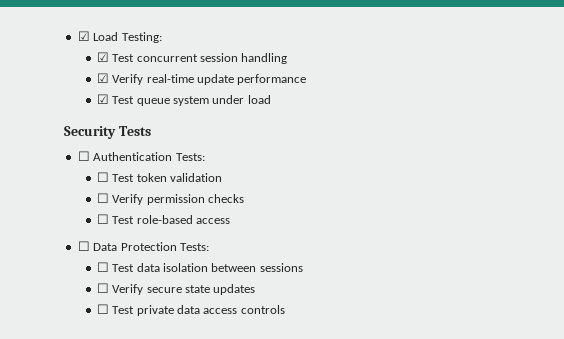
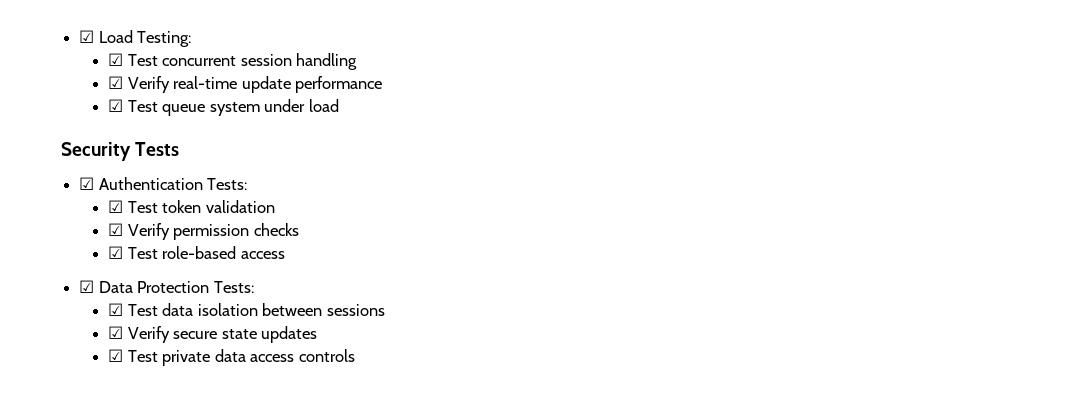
- ☐ Authentication Tests:
+ ☑ Authentication Tests:
- ☐ Test token validation
+ ☑ Test token validation
- ☐ Verify permission checks
+ ☑ Verify permission checks
- ☐ Test role-based access
+ ☑ Test role-based access
- ☐ Data Protection Tests:
+ ☑ Data Protection Tests:
- ☐ Test data isolation between sessions
+ ☑ Test data isolation between sessions
- ☐ Verify secure state updates
+ ☑ Verify secure state updates
- ☐ Test private data access controls
+ ☑ Test private data access controls

